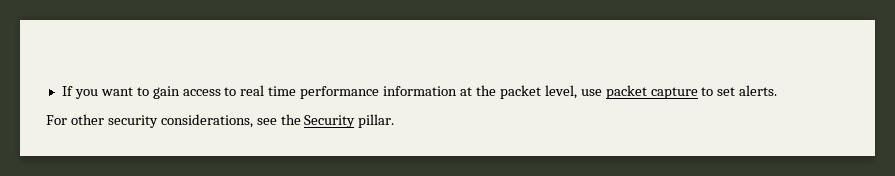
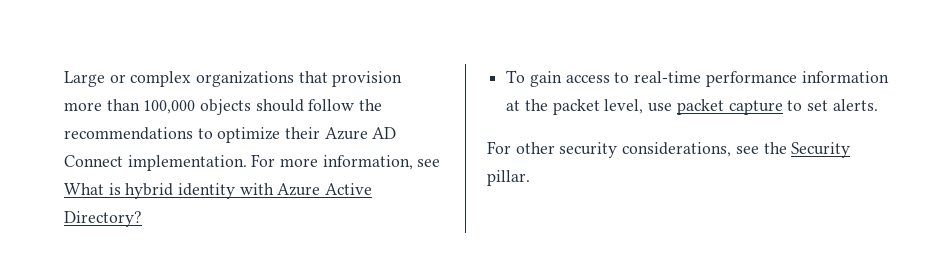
- If you want to gain access to real time performance information at the packet level, use packet capture to set alerts.
+ Large or complex organizations that provision more than 100,000 objects should follow the recommendations to optimize their Azure AD Connect implementation. For more information, see What is hybrid identity with Azure Active Directory?
+ To gain access to real-time performance information at the packet level, use packet capture to set alerts.

